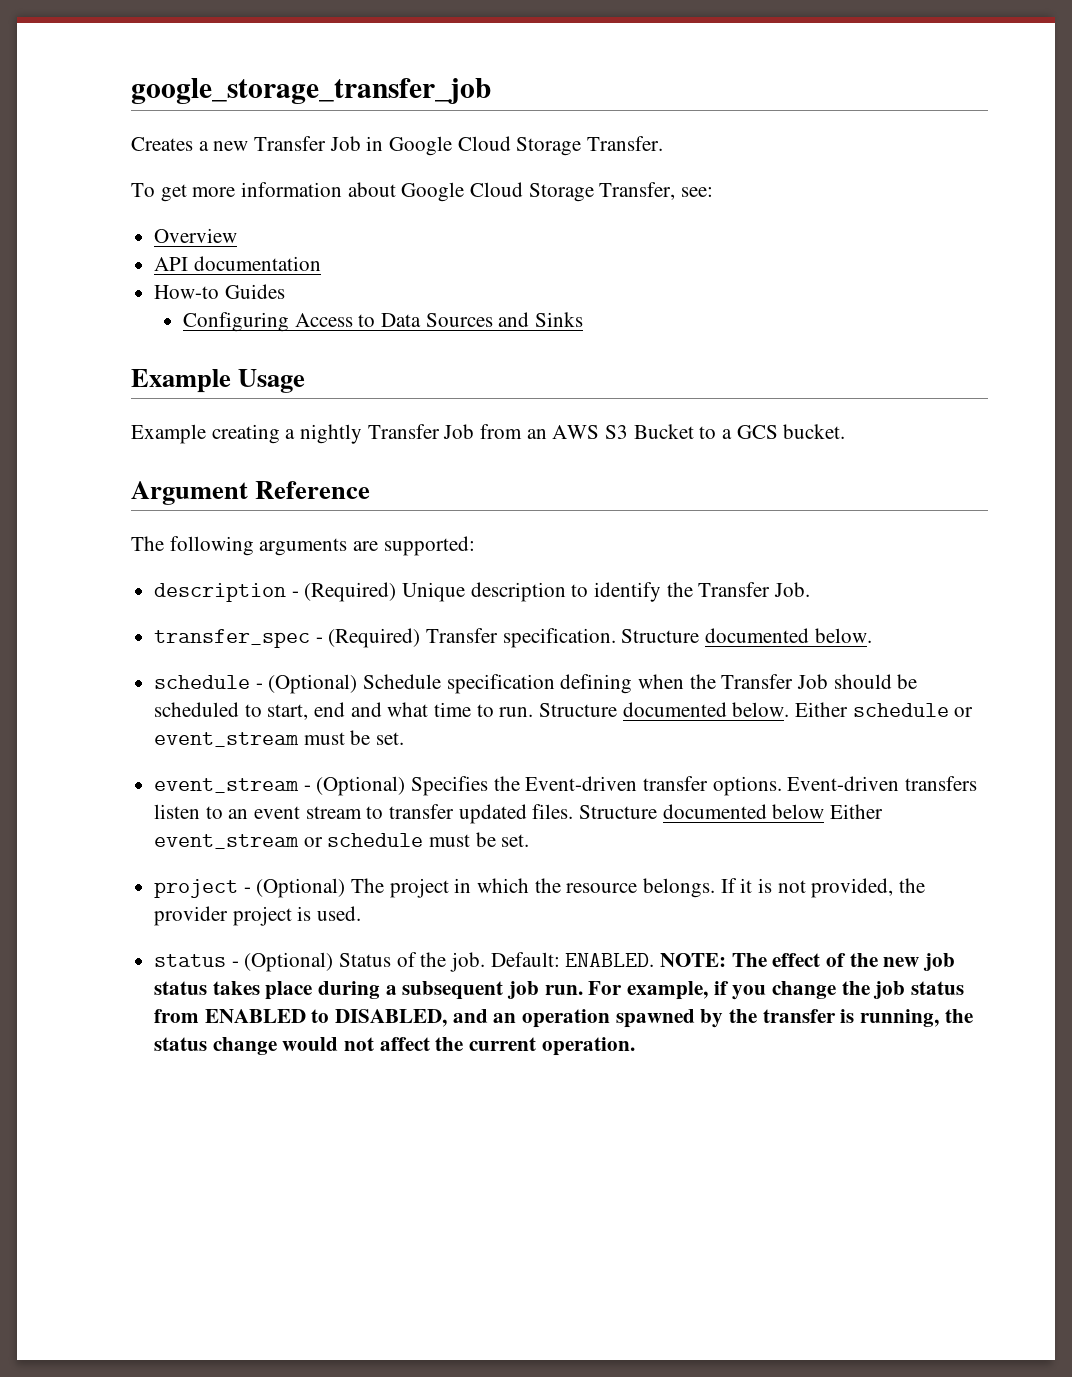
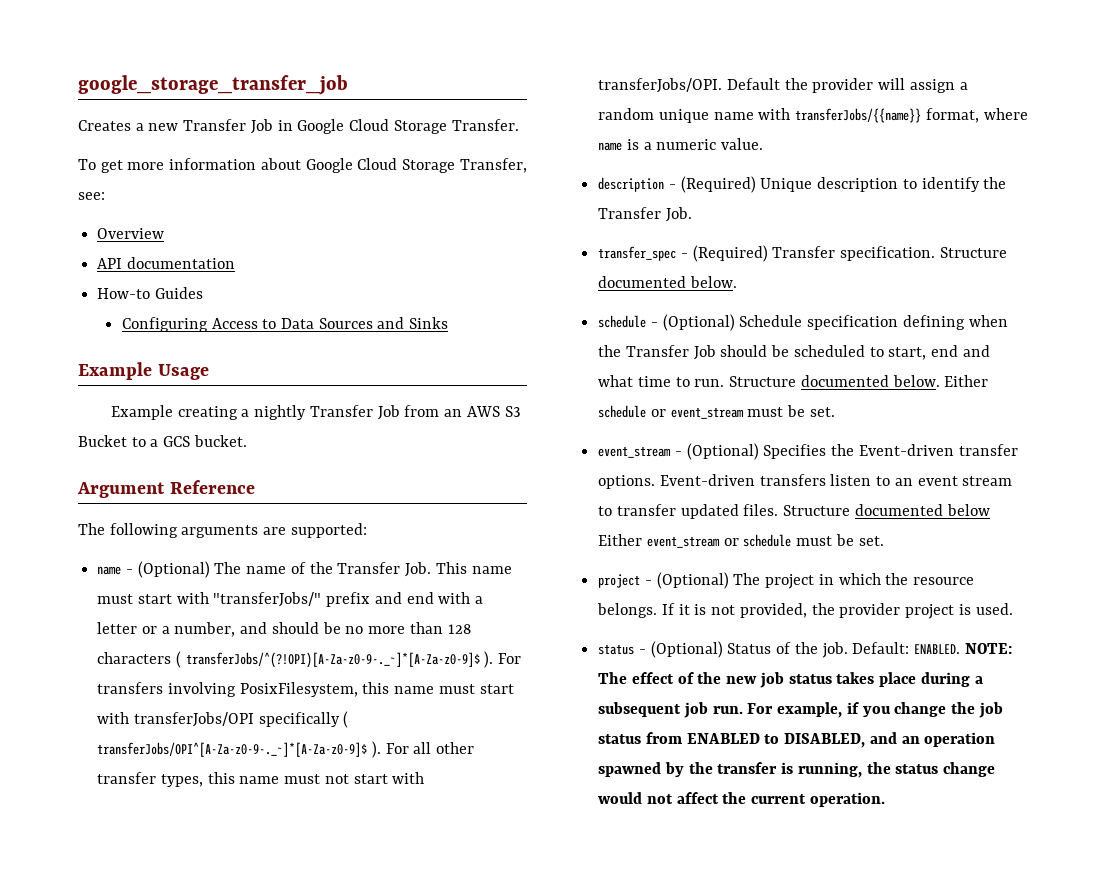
+ name - (Optional) The name of the Transfer Job. This name must start with "transferJobs/" prefix and end with a letter or a number, and should be no more than 128 characters ( transferJobs/^(?!OPI)[A-Za-z0-9-._~]*[A-Za-z0-9]$ ). For transfers involving PosixFilesystem, this name must start with transferJobs/OPI specifically ( transferJobs/OPI^[A-Za-z0-9-._~]*[A-Za-z0-9]$ ). For all other transfer types, this name must not start with transferJobs/OPI. Default the provider will assign a random unique name with transferJobs/{{name}} format, where name is a numeric value.

